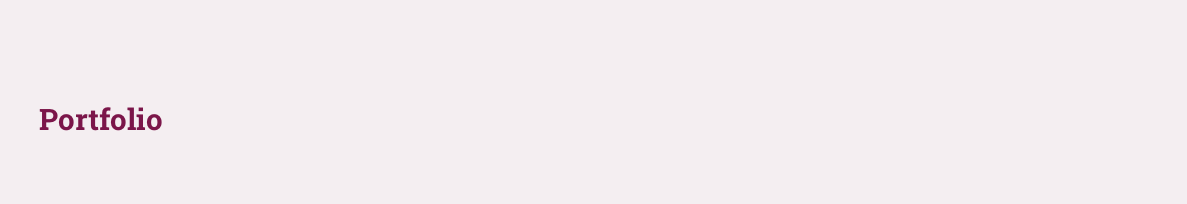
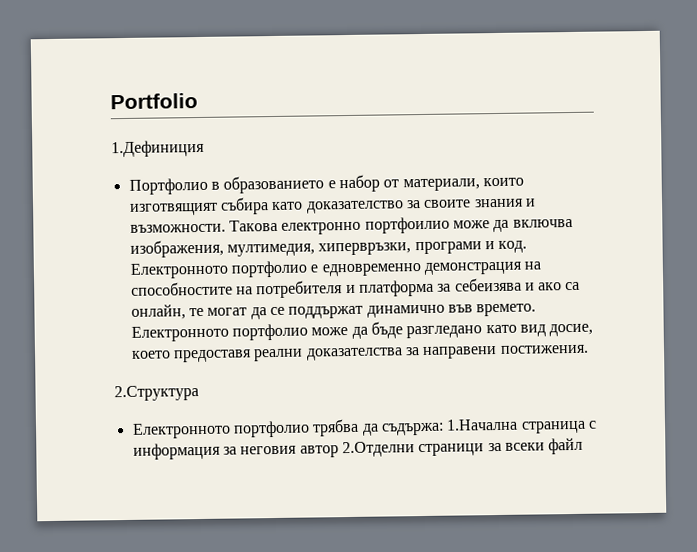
+ 1.Дефиниция
+ Портфолио в образованието е набор от материали, които изготвящият събира като доказателство за своите знания и възможности. Такова електронно портфоилио може да включва изображения, мултимедия, хипервръзки, програми и код. Електронното портфолио е едновременно демонстрация на способностите на потребителя и платформа за себеизява и ако са онлайн, те могат да се поддържат динамично във времето. Електронното портфолио може да бъде разгледано като вид досие, което предоставя реални доказателства за направени постижения.
+ 2.Структура
+ Електронното портфолио трябва да съдържа: 1.Начална страница с информация за неговия автор 2.Отделни страници за всеки файл

